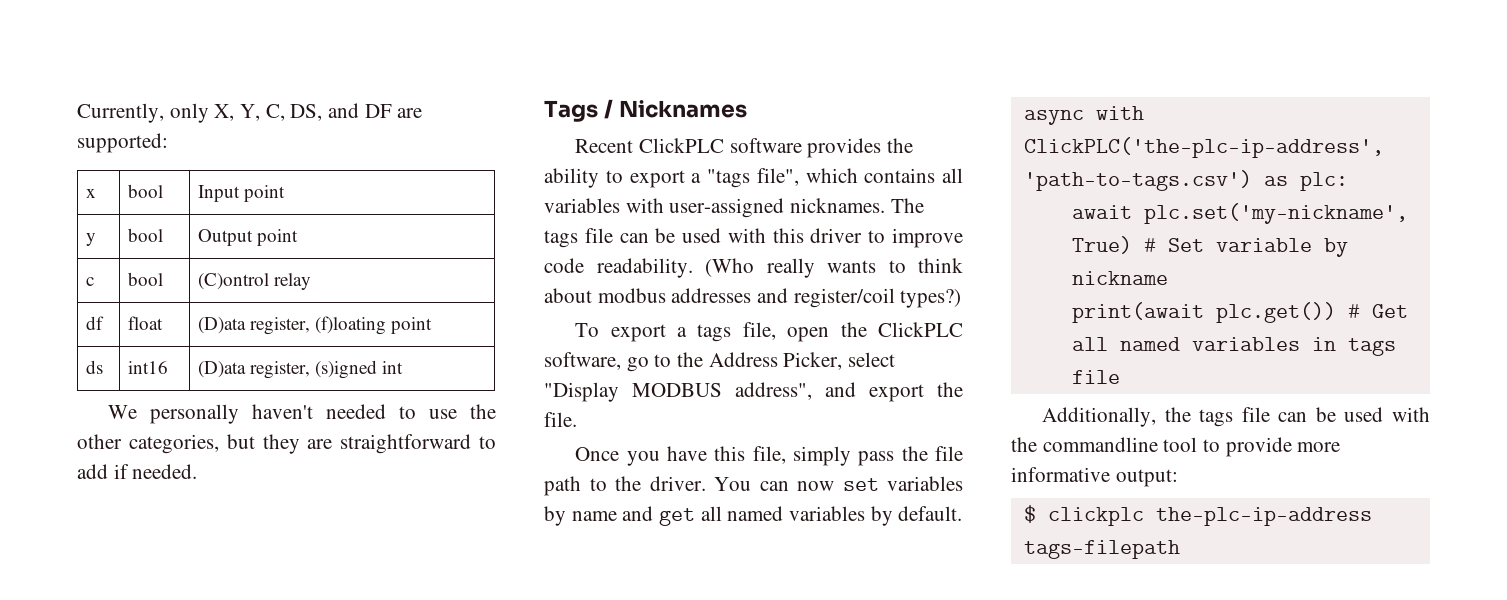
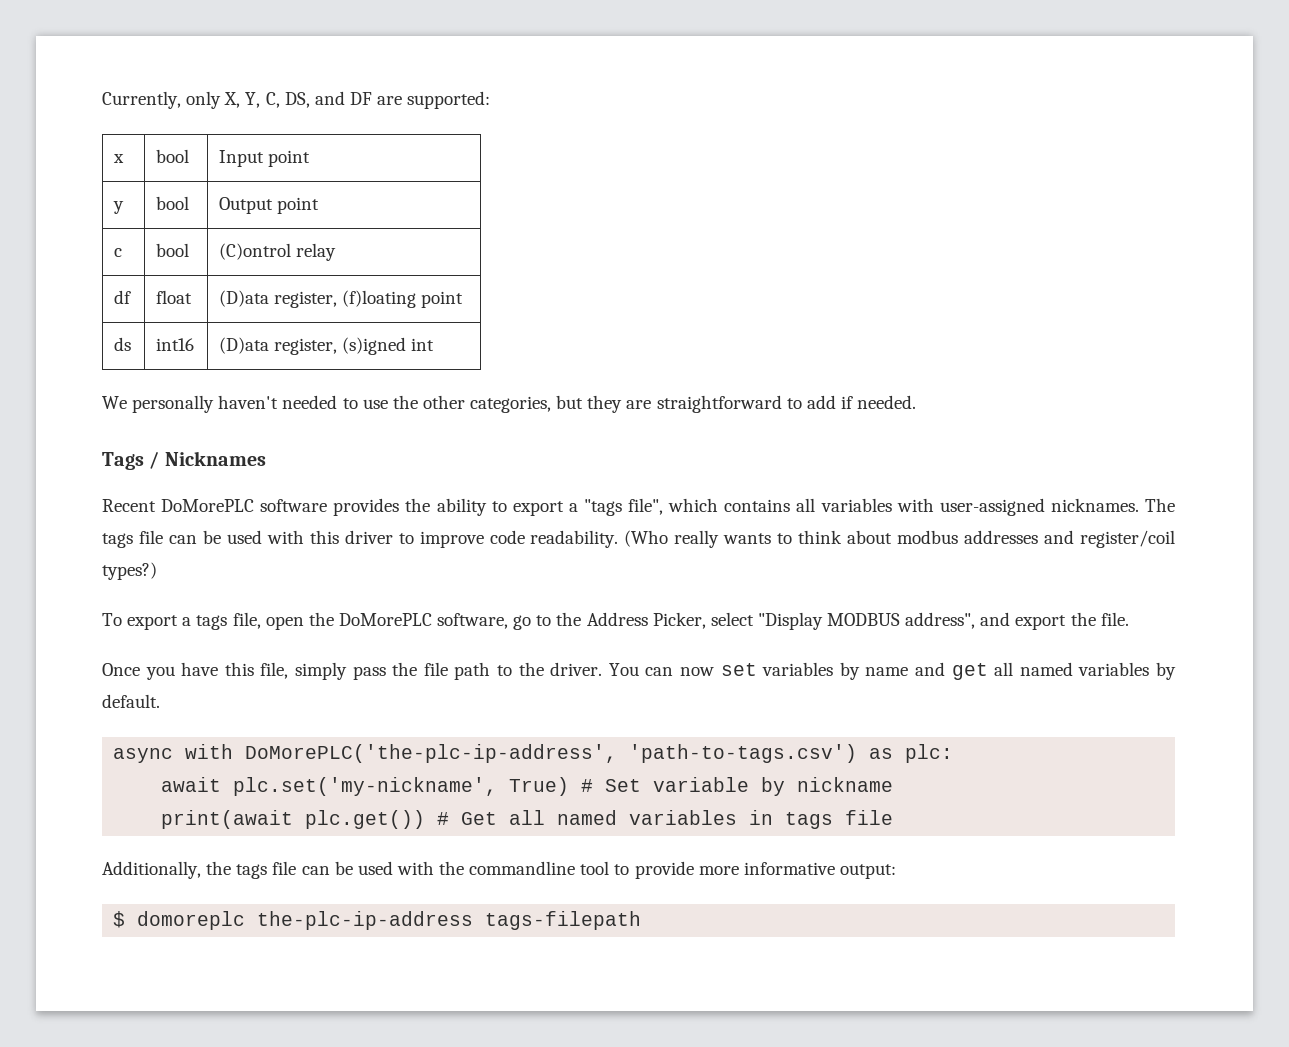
- Recent ClickPLC software provides the ability to export a "tags file", which contains all variables with user-assigned nicknames.
+ Recent DoMorePLC software provides the ability to export a "tags file", which contains all variables with user-assigned nicknames.
- To export a tags file, open the ClickPLC software, go to the Address Picker, select "Display MODBUS address", and export the file.
+ To export a tags file, open the DoMorePLC software, go to the Address Picker, select "Display MODBUS address", and export the file.
- async with ClickPLC('the-plc-ip-address', 'path-to-tags.csv') as plc:
+ async with DoMorePLC('the-plc-ip-address', 'path-to-tags.csv') as plc:
- $ clickplc the-plc-ip-address tags-filepath
+ $ domoreplc the-plc-ip-address tags-filepath

